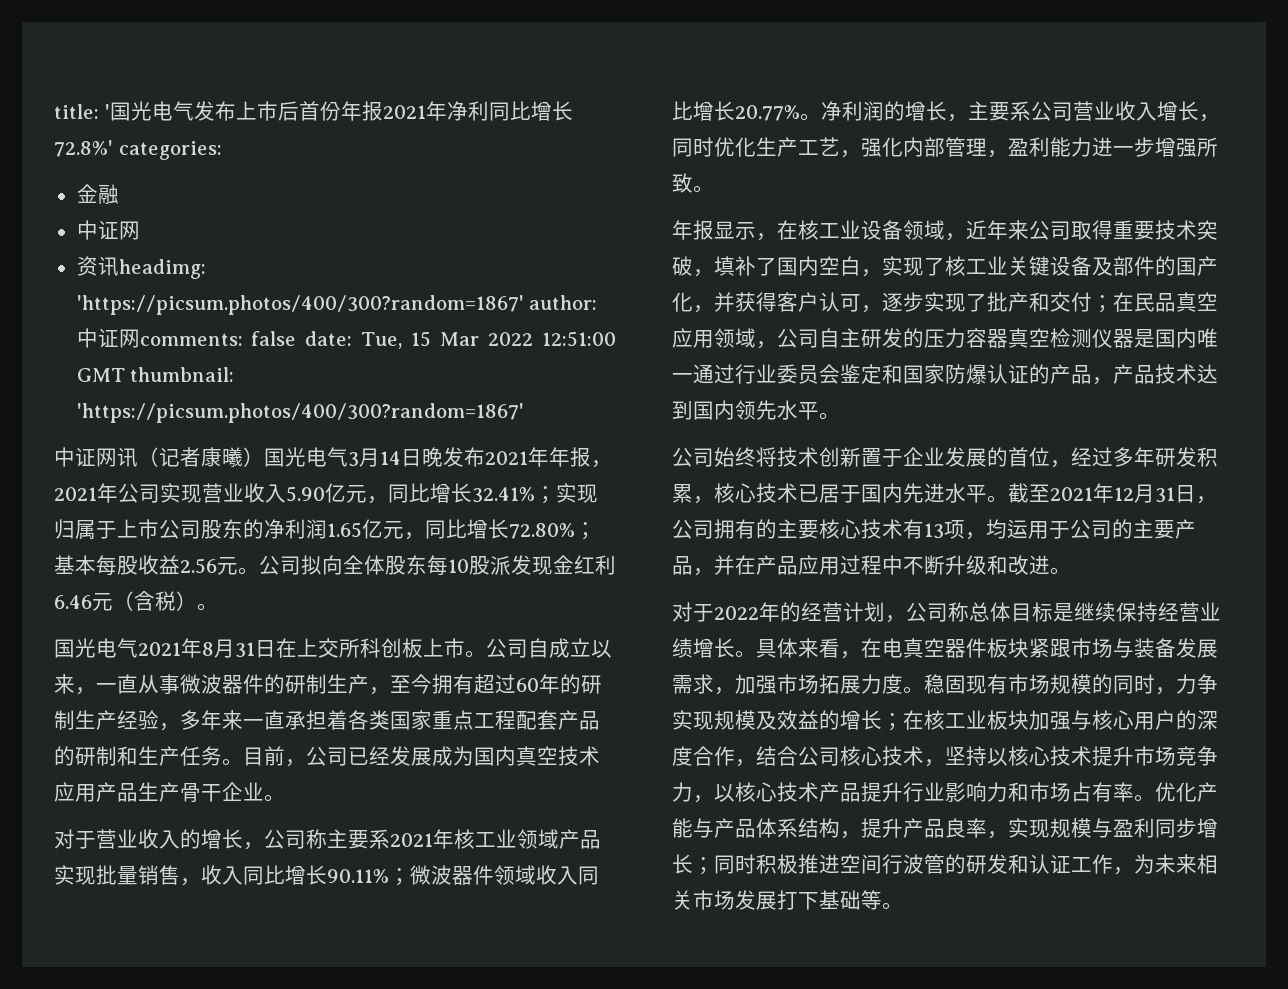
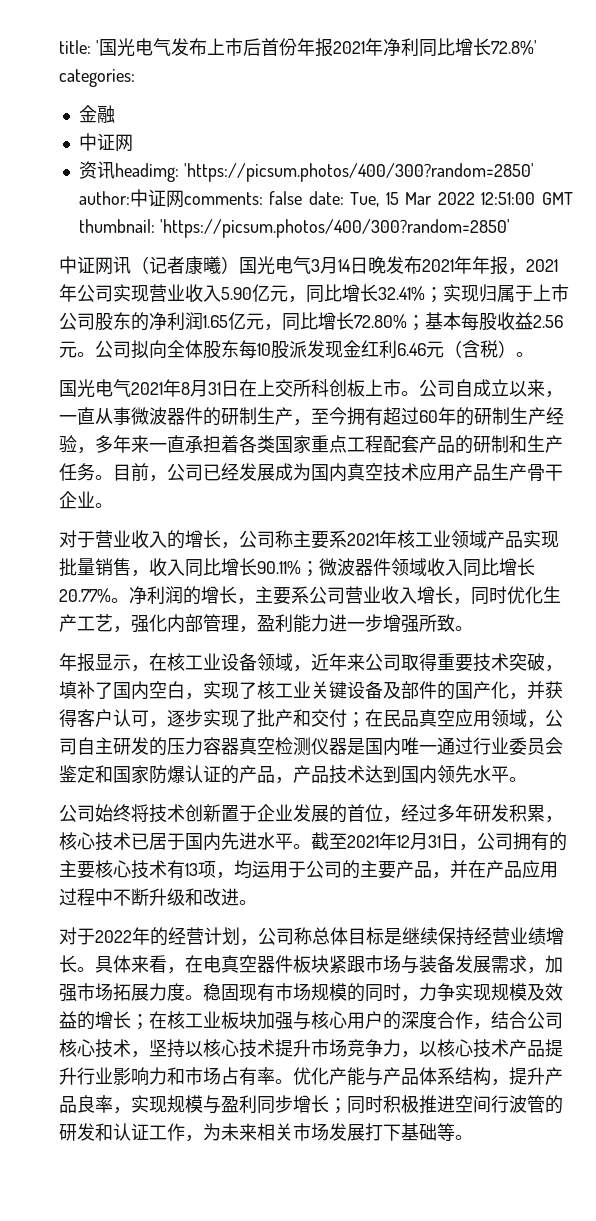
- 资讯headimg: 'https://picsum.photos/400/300?random=1867' author:中证网comments: false date: Tue, 15 Mar 2022 12:51:00 GMT thumbnail: 'https://picsum.photos/400/300?random=1867'
+ 资讯headimg: 'https://picsum.photos/400/300?random=2850' author:中证网comments: false date: Tue, 15 Mar 2022 12:51:00 GMT thumbnail: 'https://picsum.photos/400/300?random=2850'

